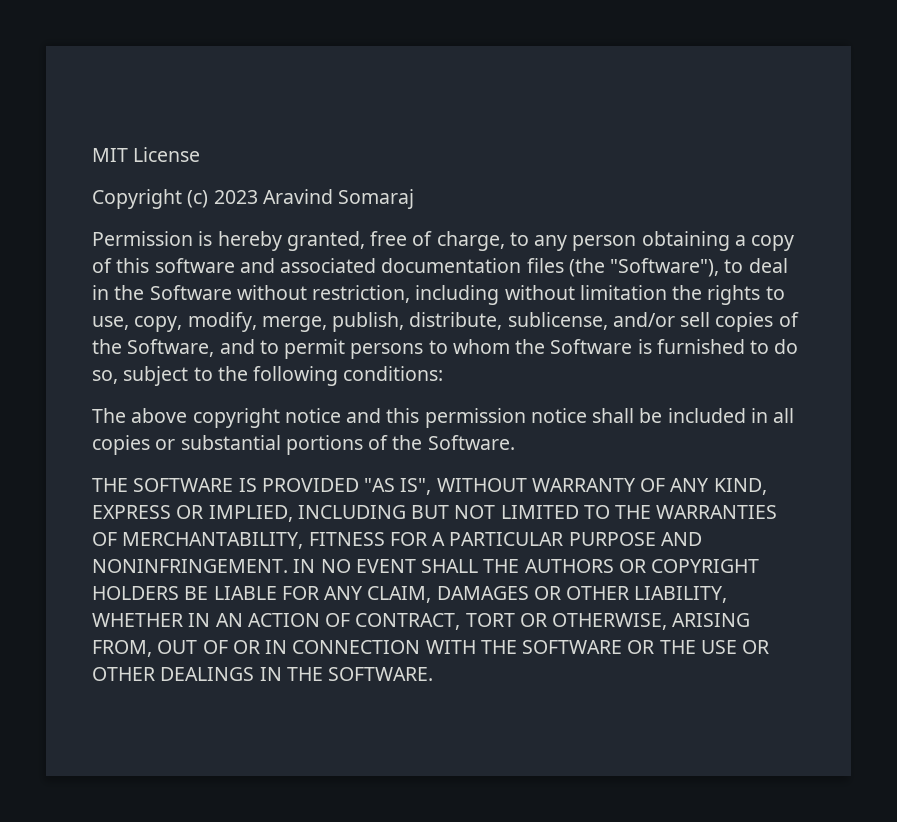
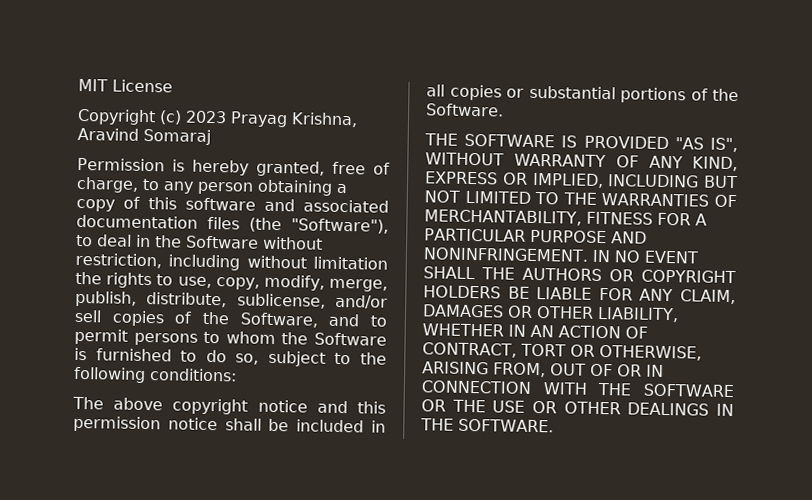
- Copyright (c) 2023 Aravind Somaraj
+ Copyright (c) 2023 Prayag Krishna, Aravind Somaraj

